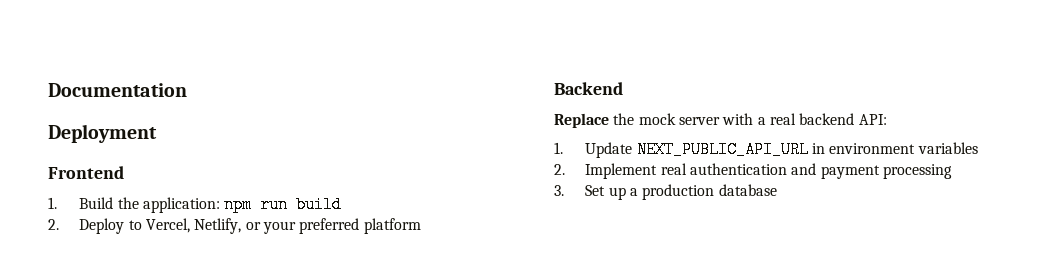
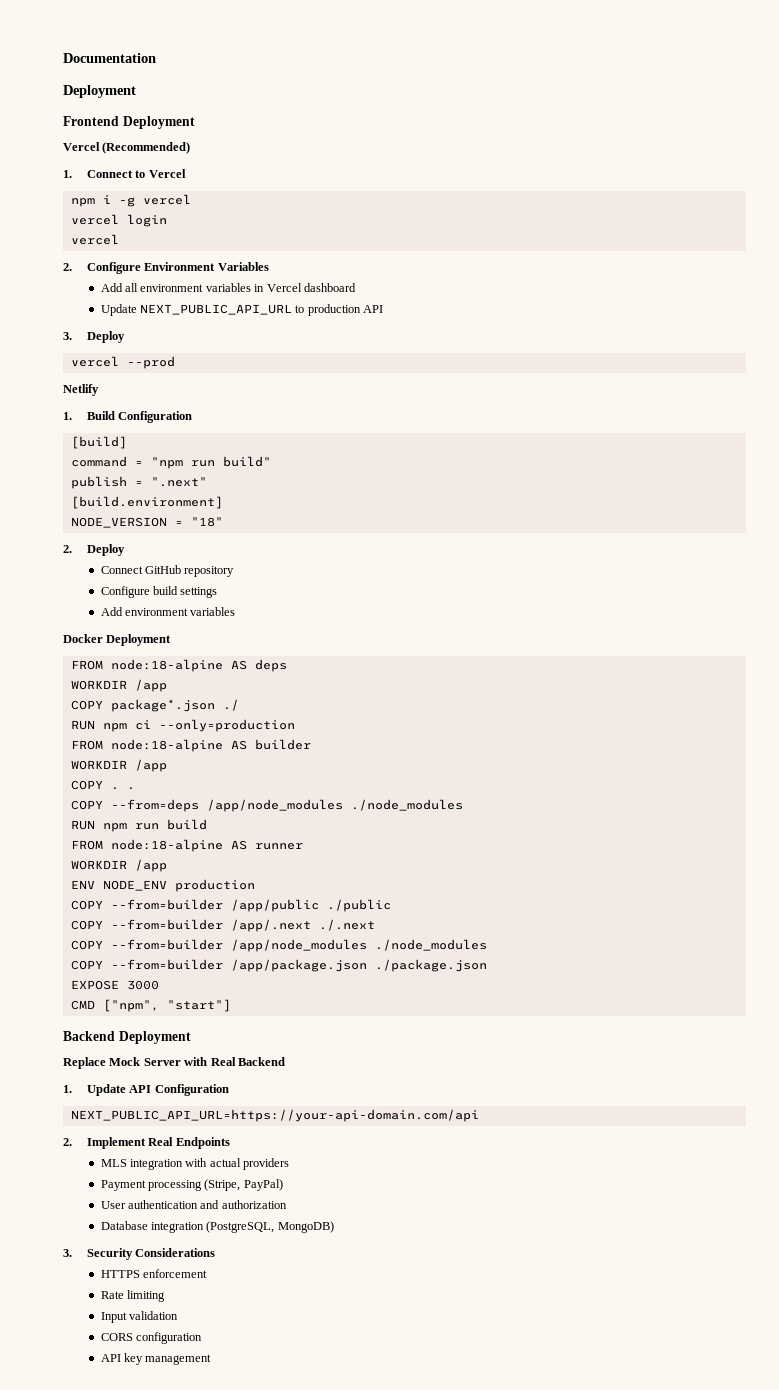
- Frontend
- 1. Build the application: npm run build
- 2. Deploy to Vercel, Netlify, or your preferred platform
- Backend
+ Frontend Deployment
+ Vercel (Recommended)
+ 1. Connect to Vercel
+ npm i -g vercel
+ vercel login
+ vercel
+ 2. Configure Environment Variables
+ Add all environment variables in Vercel dashboard
+ Update NEXT_PUBLIC_API_URL to production API
+ 3. Deploy
+ vercel --prod
+ Netlify
+ 1. Build Configuration
+ [build]
+ command = "npm run build"
+ publish = ".next"
+ [build.environment]
+ NODE_VERSION = "18"
+ 2. Deploy
+ Connect GitHub repository
+ Configure build settings
+ Add environment variables
+ Docker Deployment
+ FROM node:18-alpine AS deps
+ WORKDIR /app
+ COPY package*.json ./
+ RUN npm ci --only=production
+ FROM node:18-alpine AS builder
+ WORKDIR /app
+ COPY . .
+ COPY --from=deps /app/node_modules ./node_modules
+ RUN npm run build
+ FROM node:18-alpine AS runner
+ WORKDIR /app
+ ENV NODE_ENV production
+ COPY --from=builder /app/public ./public
+ COPY --from=builder /app/.next ./.next
+ COPY --from=builder /app/node_modules ./node_modules
+ COPY --from=builder /app/package.json ./package.json
+ EXPOSE 3000
+ CMD ["npm", "start"]
+ Backend Deployment
- Replace the mock server with a real backend API:
- 1. Update NEXT_PUBLIC_API_URL in environment variables
- 2. Implement real authentication and payment processing
- 3. Set up a production database
+ Replace Mock Server with Real Backend
+ 1. Update API Configuration
+ NEXT_PUBLIC_API_URL=https://your-api-domain.com/api
+ 2. Implement Real Endpoints
+ MLS integration with actual providers
+ Payment processing (Stripe, PayPal)
+ User authentication and authorization
+ Database integration (PostgreSQL, MongoDB)
+ 3. Security Considerations
+ HTTPS enforcement
+ Rate limiting
+ Input validation
+ CORS configuration
+ API key management

